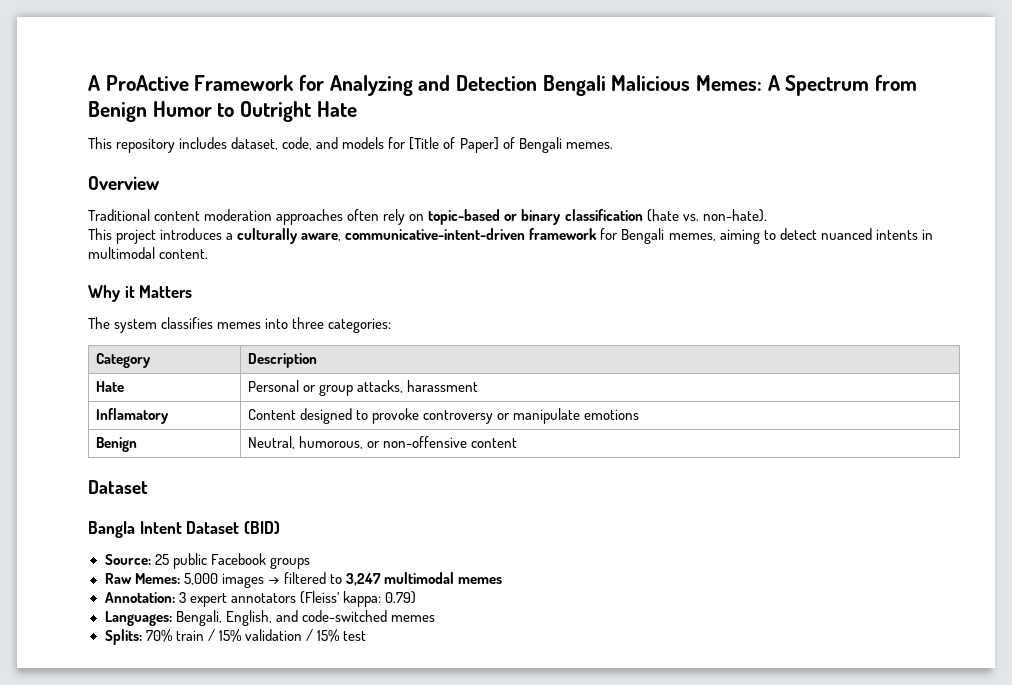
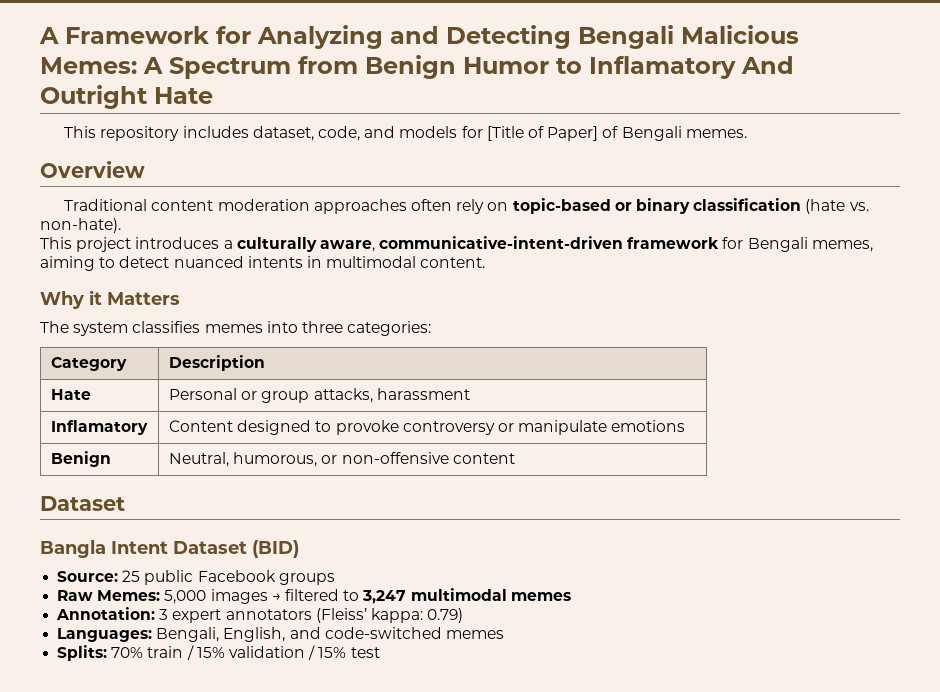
- A ProActive Framework for Analyzing and Detection Bengali Malicious Memes: A Spectrum from Benign Humor to Outright Hate
+ A Framework for Analyzing and Detecting Bengali Malicious Memes: A Spectrum from Benign Humor to Inflamatory And Outright Hate

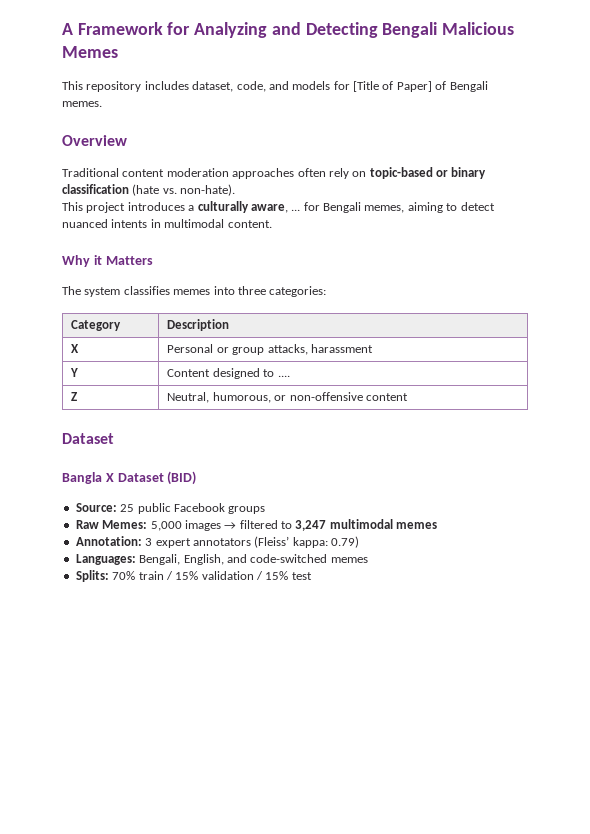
- A Framework for Analyzing and Detecting Bengali Malicious Memes: A Spectrum from Benign Humor to Inflamatory And Outright Hate
+ A Framework for Analyzing and Detecting Bengali Malicious Memes
- This project introduces a culturally aware, communicative-intent-driven framework for Bengali memes, aiming to detect nuanced intents in multimodal content.
+ This project introduces a culturally aware, ... for Bengali memes, aiming to detect nuanced intents in multimodal content.
- Hate | Personal or group attacks, harassment
+ X | Personal or group attacks, harassment
- Inflamatory | Content designed to provoke controversy or manipulate emotions
- Benign | Neutral, humorous, or non-offensive content
+ Y | Content designed to ....
+ Z | Neutral, humorous, or non-offensive content
- Bangla Intent Dataset (BID)
+ Bangla X Dataset (BID)

